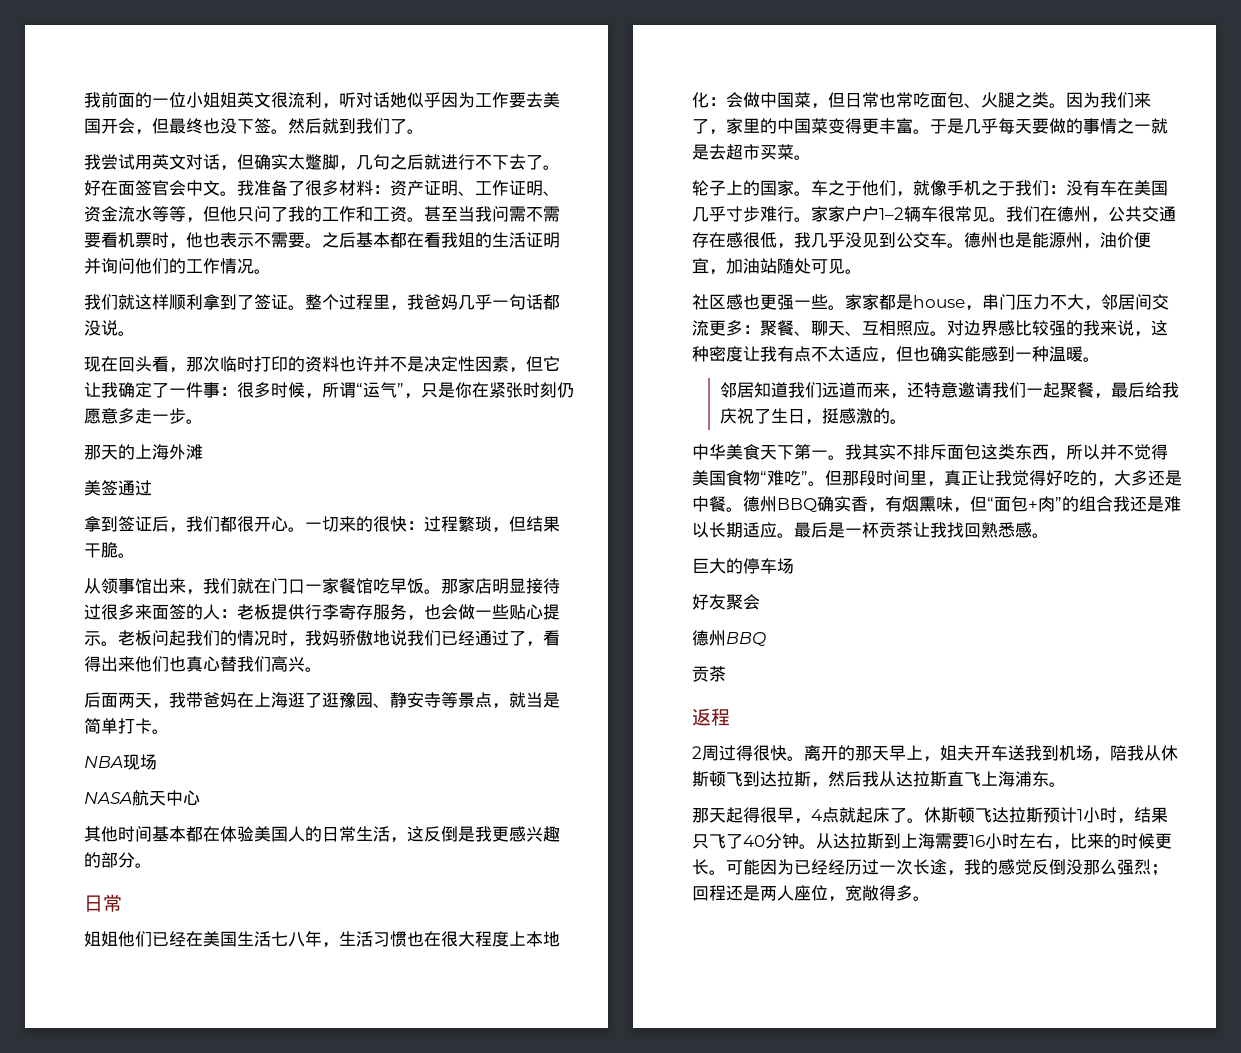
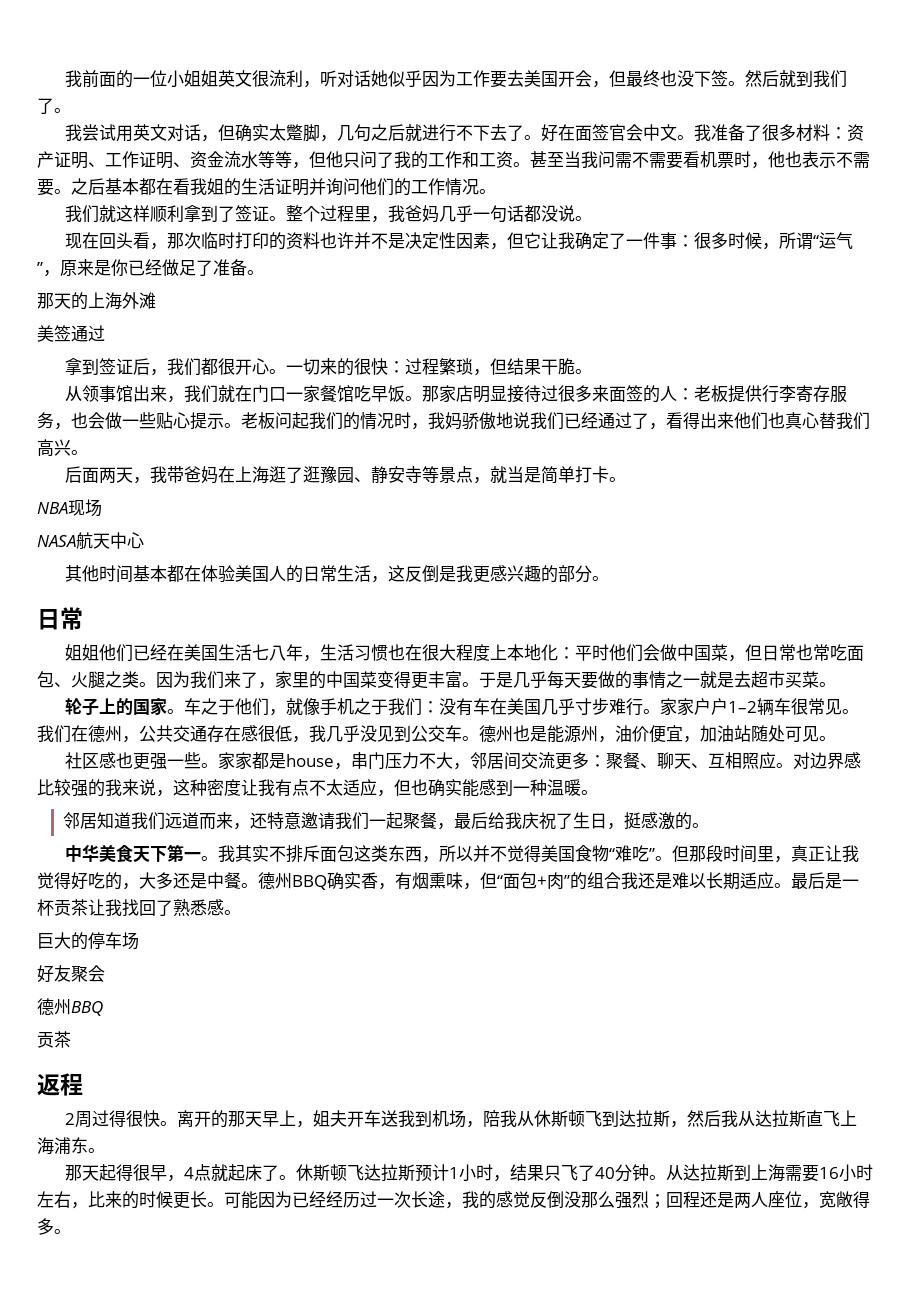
- 现在回头看，那次临时打印的资料也许并不是决定性因素，但它让我确定了一件事：很多时候，所谓“运气”，只是你在紧张时刻仍愿意多走一步。
+ 现在回头看，那次临时打印的资料也许并不是决定性因素，但它让我确定了一件事：很多时候，所谓“运气”，原来是你已经做足了准备。
- 姐姐他们已经在美国生活七八年，生活习惯也在很大程度上本地化：会做中国菜，但日常也常吃面包、火腿之类。
+ 姐姐他们已经在美国生活七八年，生活习惯也在很大程度上本地化：平时他们会做中国菜，但日常也常吃面包、火腿之类。
- 最后是一杯贡茶让我找回熟悉感。
+ 最后是一杯贡茶让我找回了熟悉感。

